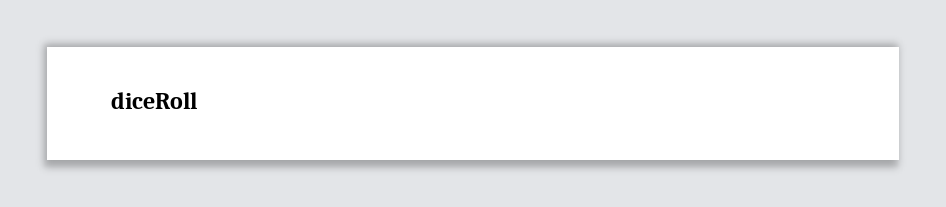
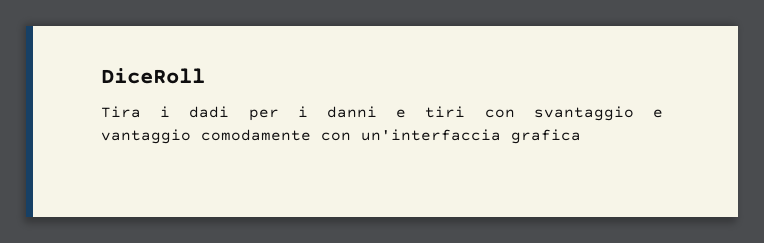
- diceRoll
+ DiceRoll
+ Tira i dadi per i danni e tiri con svantaggio e vantaggio comodamente con un'interfaccia grafica

